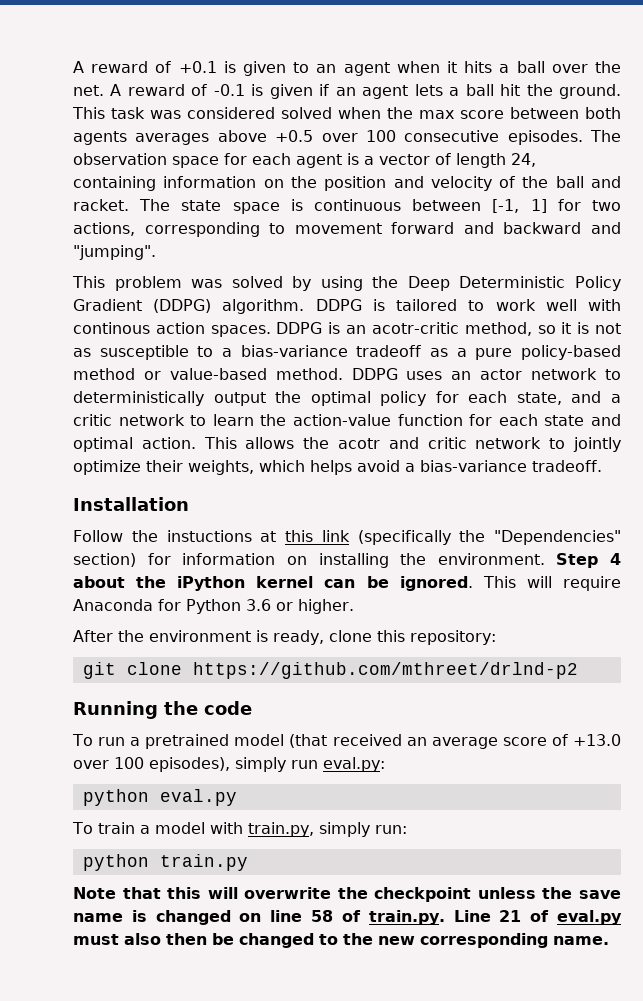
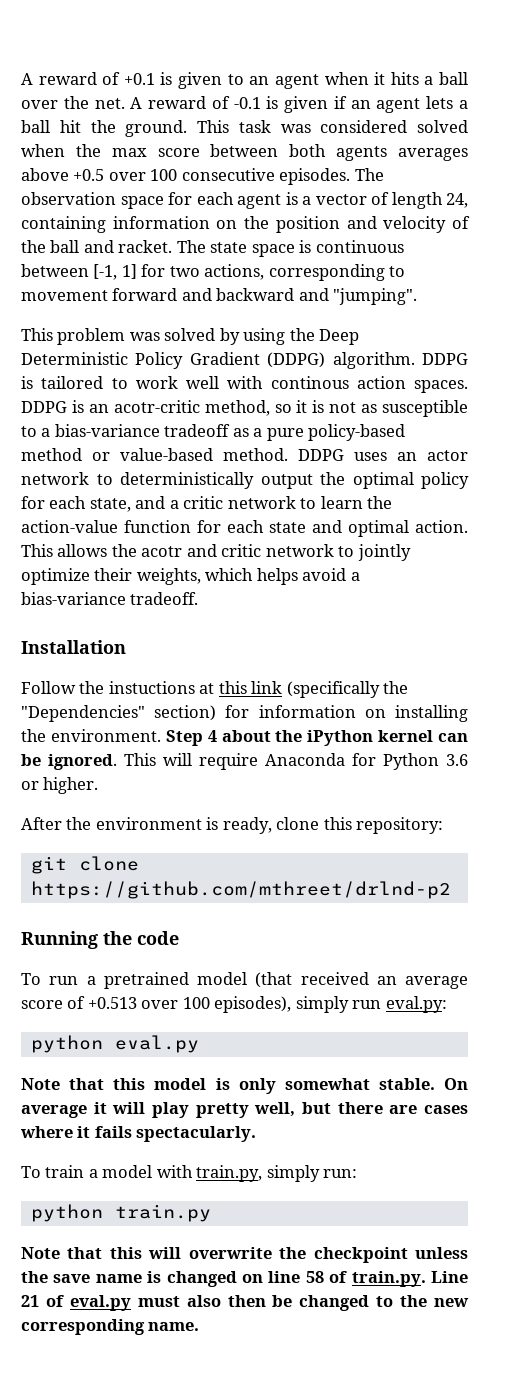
- To run a pretrained model (that received an average score of +13.0 over 100 episodes), simply run eval.py:
+ To run a pretrained model (that received an average score of +0.513 over 100 episodes), simply run eval.py:
+ Note that this model is only somewhat stable. On average it will play pretty well, but there are cases where it fails spectacularly.

